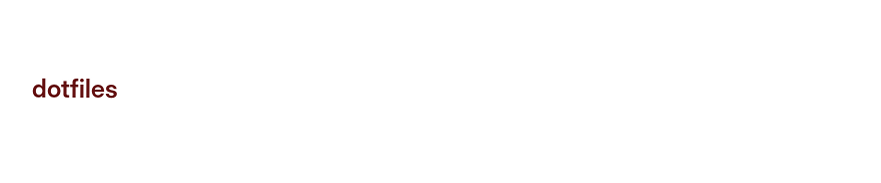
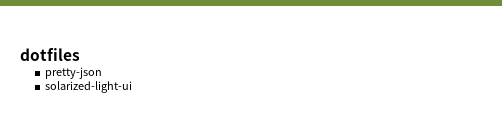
+ pretty-json
+ solarized-light-ui

